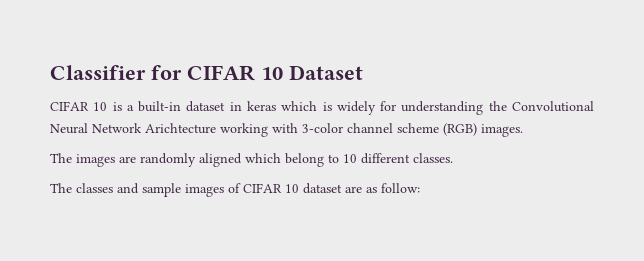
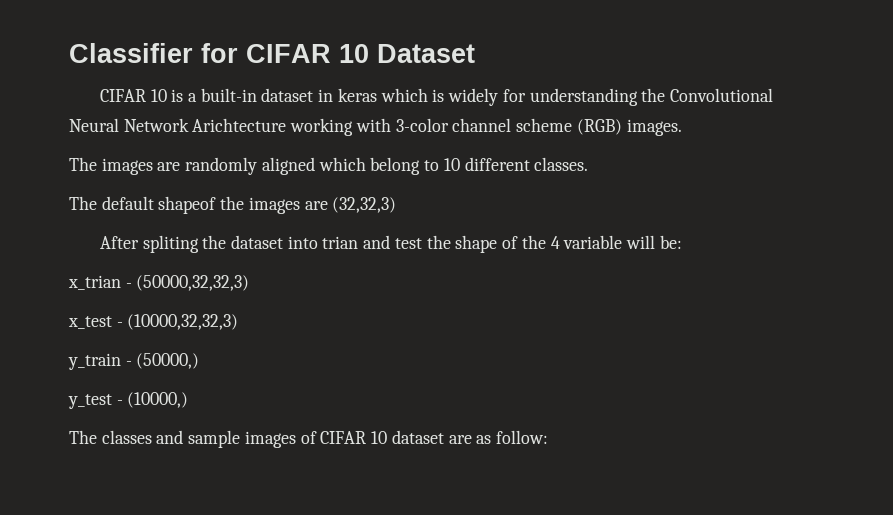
+ The default shapeof the images are (32,32,3)
+ After spliting the dataset into trian and test the shape of the 4 variable will be:
+ x_trian - (50000,32,32,3)
+ x_test - (10000,32,32,3)
+ y_train - (50000,)
+ y_test - (10000,)

